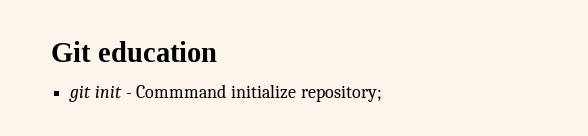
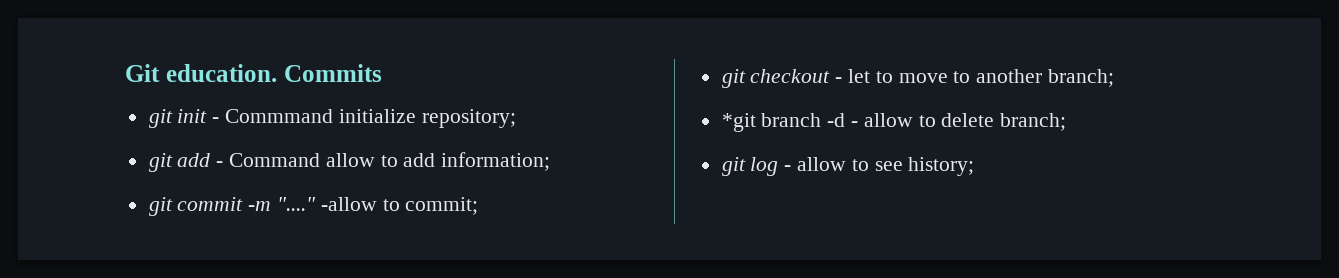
- Git education
+ Git education. Commits
+ git add - Command allow to add information;
+ git commit -m "...." -allow to commit;
+ git checkout - let to move to another branch;
+ *git branch -d - allow to delete branch;
+ git log - allow to see history;

